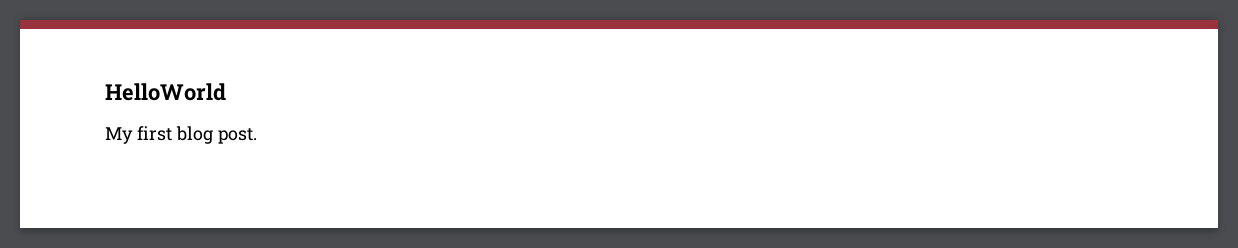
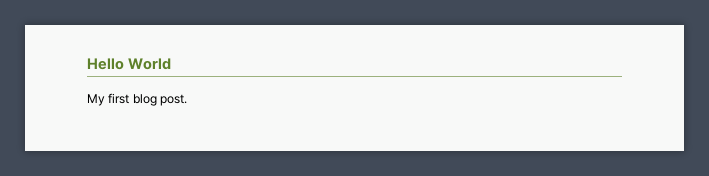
- HelloWorld
+ Hello World

